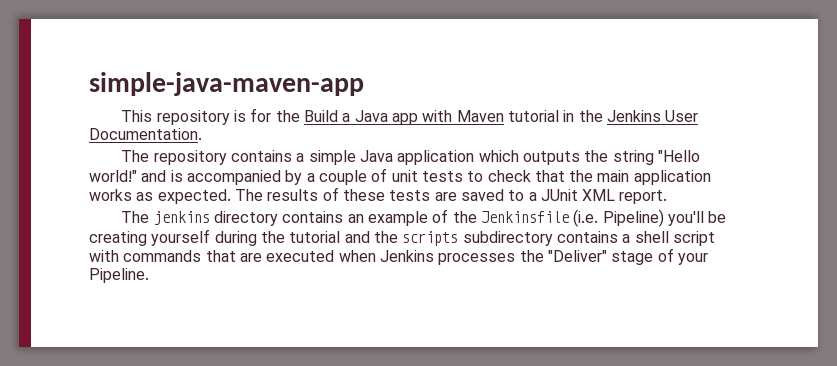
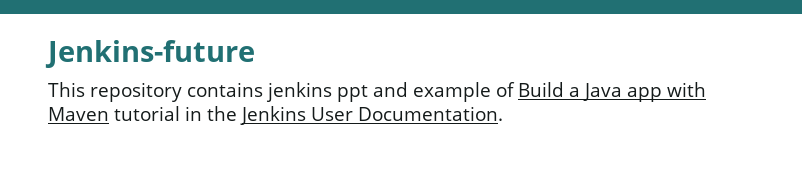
- simple-java-maven-app
+ Jenkins-future
- This repository is for the Build a Java app with Maven tutorial in the Jenkins User Documentation.
+ This repository contains jenkins ppt and example of Build a Java app with Maven tutorial in the Jenkins User Documentation.
- The repository contains a simple Java application which outputs the string "Hello world!" and is accompanied by a couple of unit tests to check that the main application works as expected. The results of these tests are saved to a JUnit XML report.
- The jenkins directory contains an example of the Jenkinsfile (i.e. Pipeline) you'll be creating yourself during the tutorial and the scripts subdirectory contains a shell script with commands that are executed when Jenkins processes the "Deliver" stage of your Pipeline.

